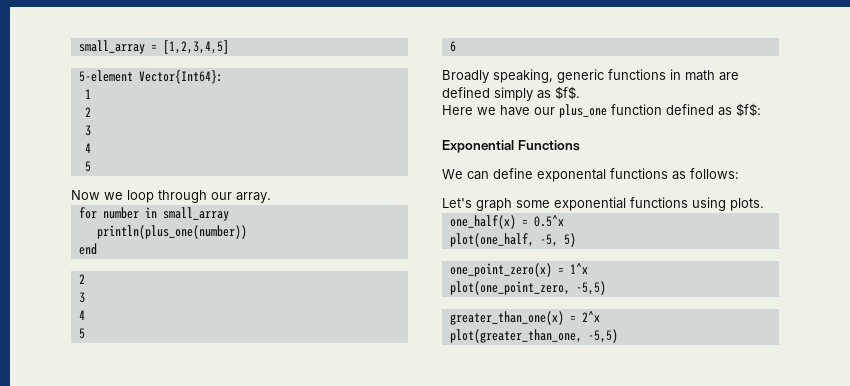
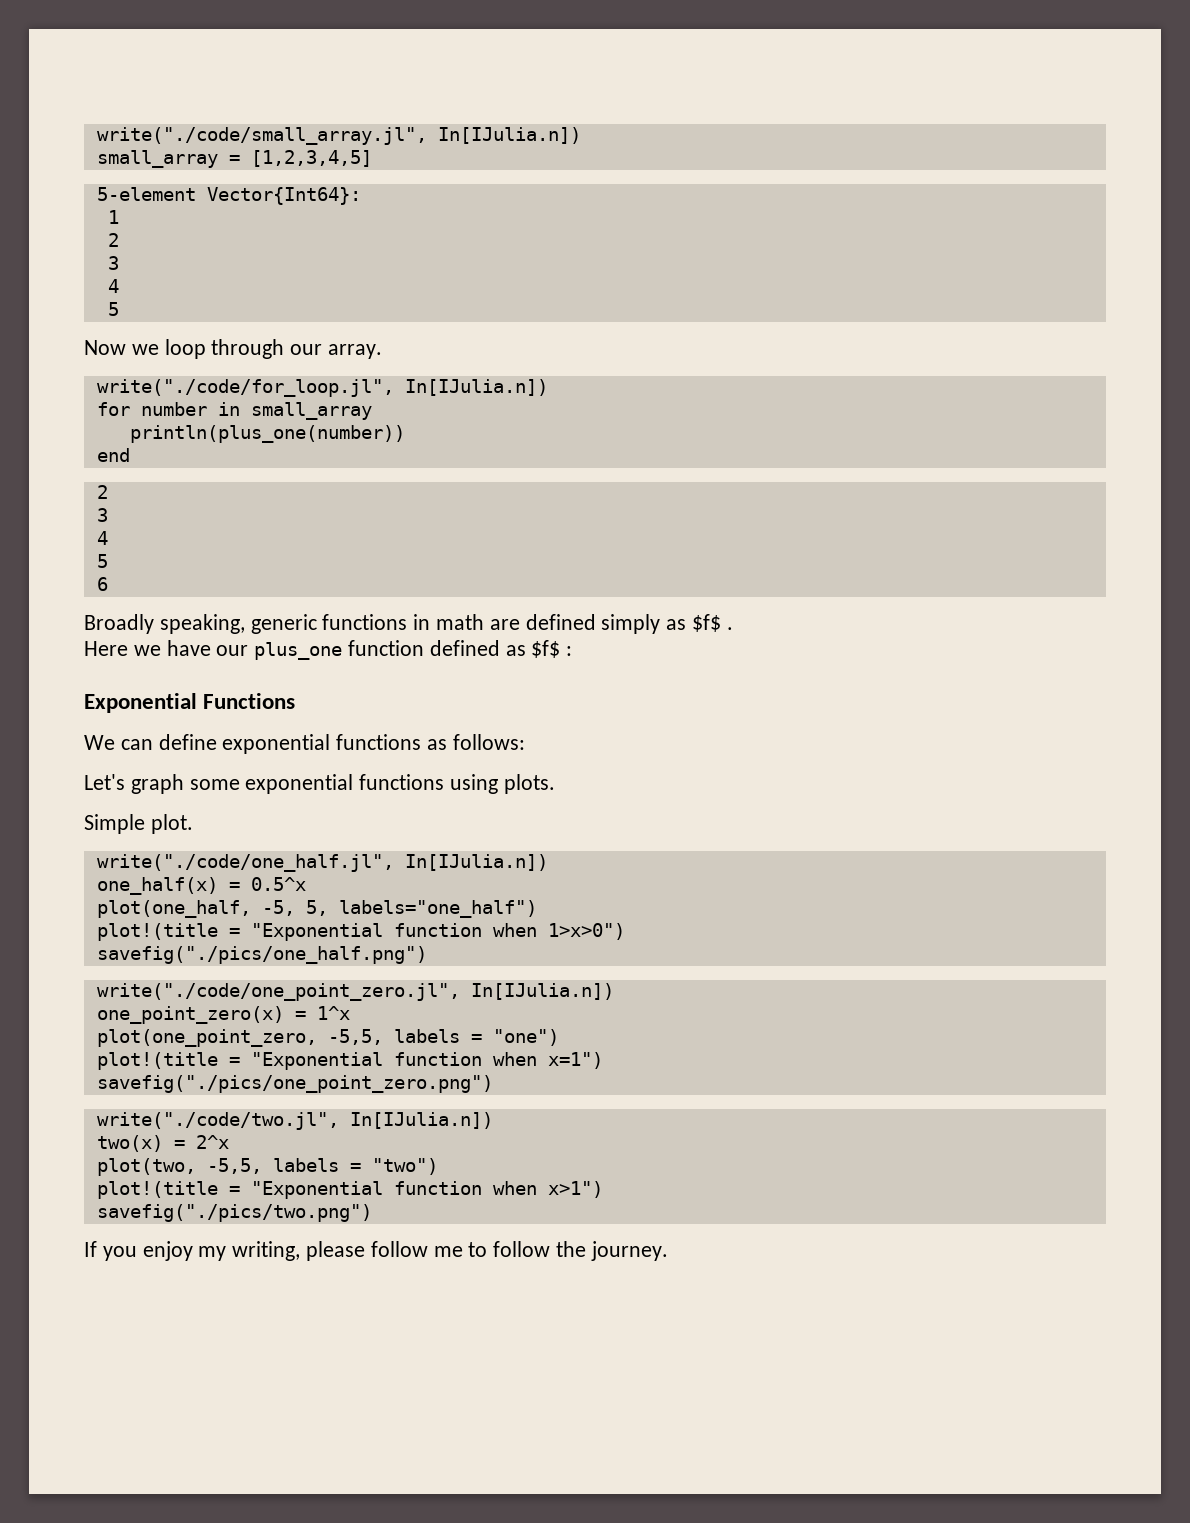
+ write("./code/small_array.jl", In[IJulia.n])
+ write("./code/for_loop.jl", In[IJulia.n])
- Broadly speaking, generic functions in math are defined simply as $f$.
+ Broadly speaking, generic functions in math are defined simply as $f$ .
- Here we have our plus_one function defined as $f$:
+ Here we have our plus_one function defined as $f$ :
- We can define exponental functions as follows:
+ We can define exponential functions as follows:
+ Simple plot.
+ write("./code/one_half.jl", In[IJulia.n])
- plot(one_half, -5, 5)
+ plot(one_half, -5, 5, labels="one_half")
+ plot!(title = "Exponential function when 1>x>0")
+ savefig("./pics/one_half.png")
+ write("./code/one_point_zero.jl", In[IJulia.n])
  one_point_zero(x) = 1^x
- plot(one_point_zero, -5,5)
- greater_than_one(x) = 2^x
- plot(greater_than_one, -5,5)
+ plot(one_point_zero, -5,5, labels = "one")
+ plot!(title = "Exponential function when x=1")
+ savefig("./pics/one_point_zero.png")
+ write("./code/two.jl", In[IJulia.n])
+ two(x) = 2^x
+ plot(two, -5,5, labels = "two")
+ plot!(title = "Exponential function when x>1")
+ savefig("./pics/two.png")
+ If you enjoy my writing, please follow me to follow the journey.

